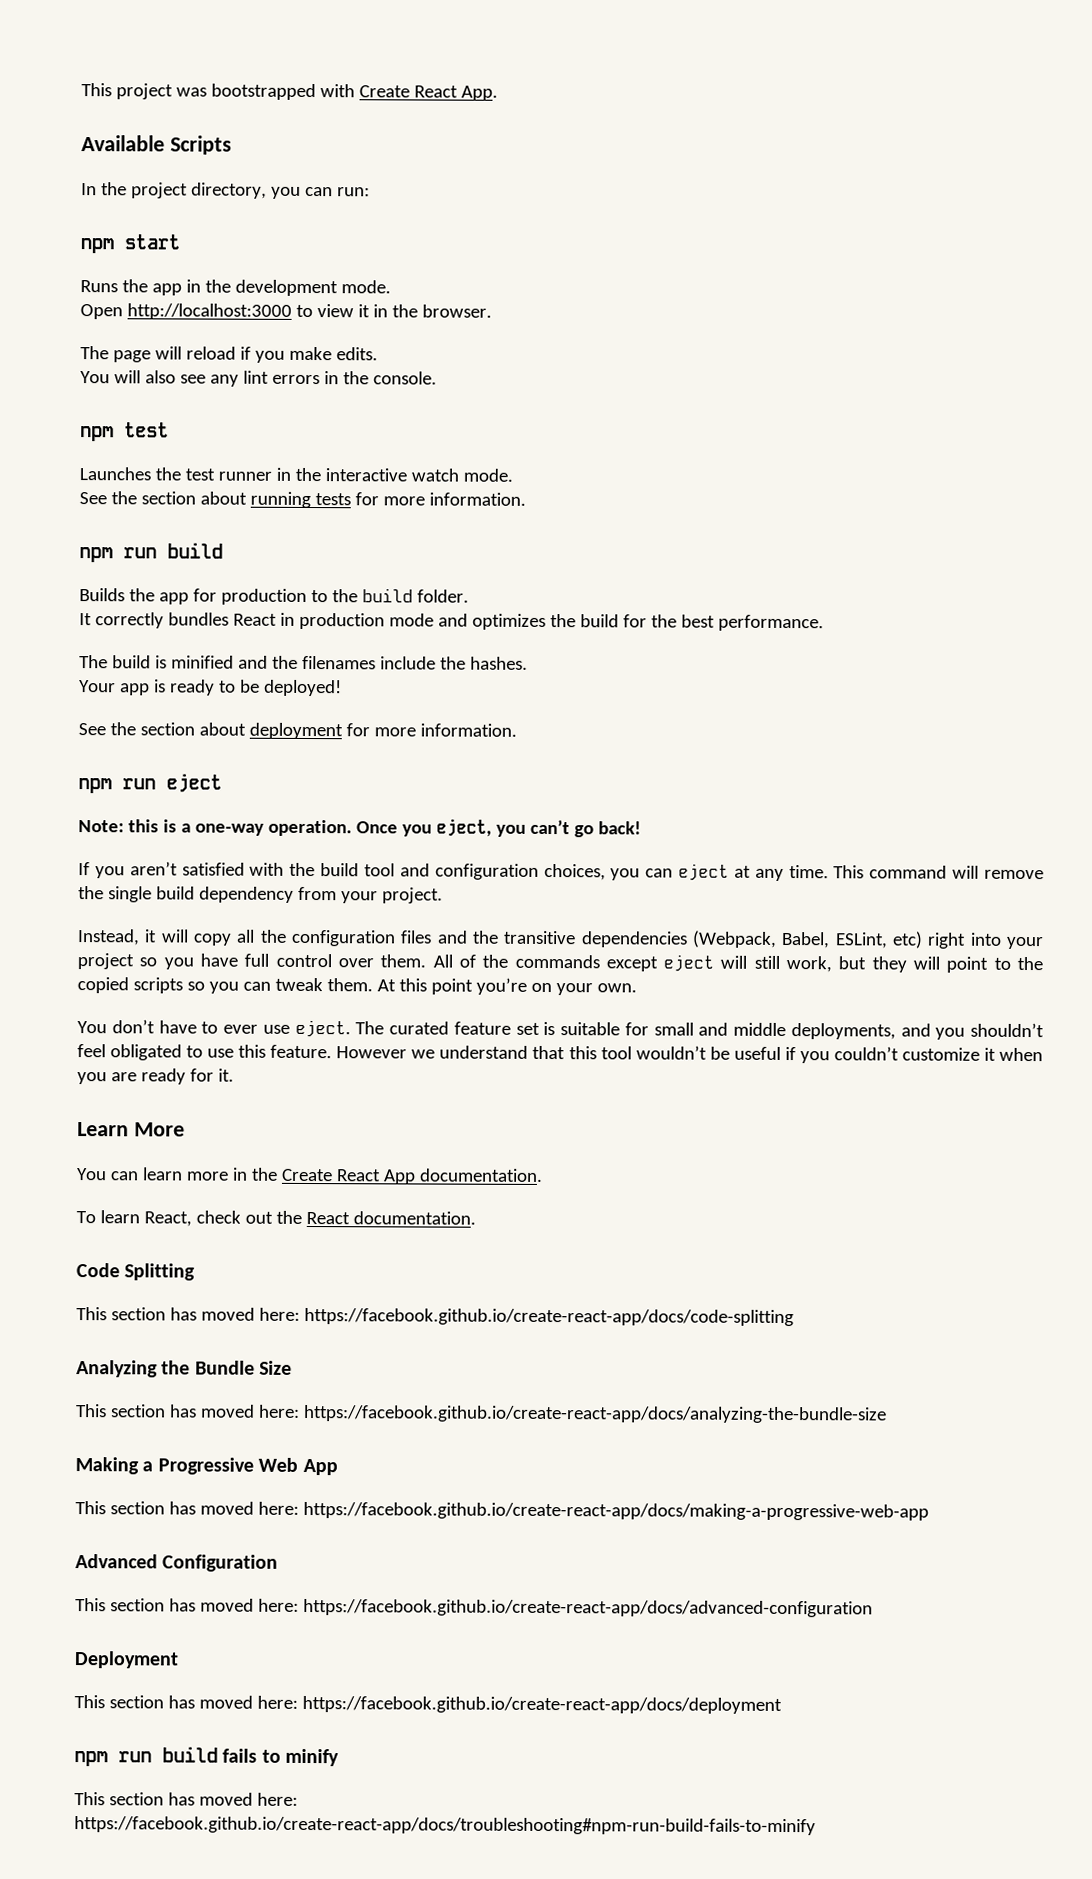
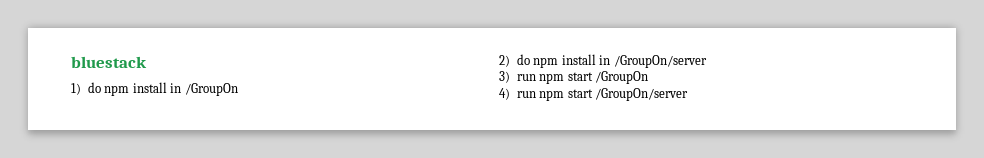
- This project was bootstrapped with Create React App.
- Available Scripts
- In the project directory, you can run:
- npm start
- Runs the app in the development mode.
- Open http://localhost:3000 to view it in the browser.
- The page will reload if you make edits.
- You will also see any lint errors in the console.
- npm test
- Launches the test runner in the interactive watch mode.
- See the section about running tests for more information.
- npm run build
- Builds the app for production to the build folder.
- It correctly bundles React in production mode and optimizes the build for the best performance.
- The build is minified and the filenames include the hashes.
- Your app is ready to be deployed!
- See the section about deployment for more information.
- npm run eject
- Note: this is a one-way operation. Once you eject, you can’t go back!
- If you aren’t satisfied with the build tool and configuration choices, you can eject at any time. This command will remove the single build dependency from your project.
- Instead, it will copy all the configuration files and the transitive dependencies (Webpack, Babel, ESLint, etc) right into your project so you have full control over them. All of the commands except eject will still work, but they will point to the copied scripts so you can tweak them. At this point you’re on your own.
- You don’t have to ever use eject. The curated feature set is suitable for small and middle deployments, and you shouldn’t feel obligated to use this feature. However we understand that this tool wouldn’t be useful if you couldn’t customize it when you are ready for it.
- Learn More
- You can learn more in the Create React App documentation.
- To learn React, check out the React documentation.
- Code Splitting
- This section has moved here: https://facebook.github.io/create-react-app/docs/code-splitting
- Analyzing the Bundle Size
- This section has moved here: https://facebook.github.io/create-react-app/docs/analyzing-the-bundle-size
- Making a Progressive Web App
- This section has moved here: https://facebook.github.io/create-react-app/docs/making-a-progressive-web-app
- Advanced Configuration
- This section has moved here: https://facebook.github.io/create-react-app/docs/advanced-configuration
- Deployment
- This section has moved here: https://facebook.github.io/create-react-app/docs/deployment
- npm run build fails to minify
- This section has moved here: https://facebook.github.io/create-react-app/docs/troubleshooting#npm-run-build-fails-to-minify
+ bluestack
+ 1) do npm install in /GroupOn
+ 2) do npm install in /GroupOn/server
+ 3) run npm start /GroupOn
+ 4) run npm start /GroupOn/server

